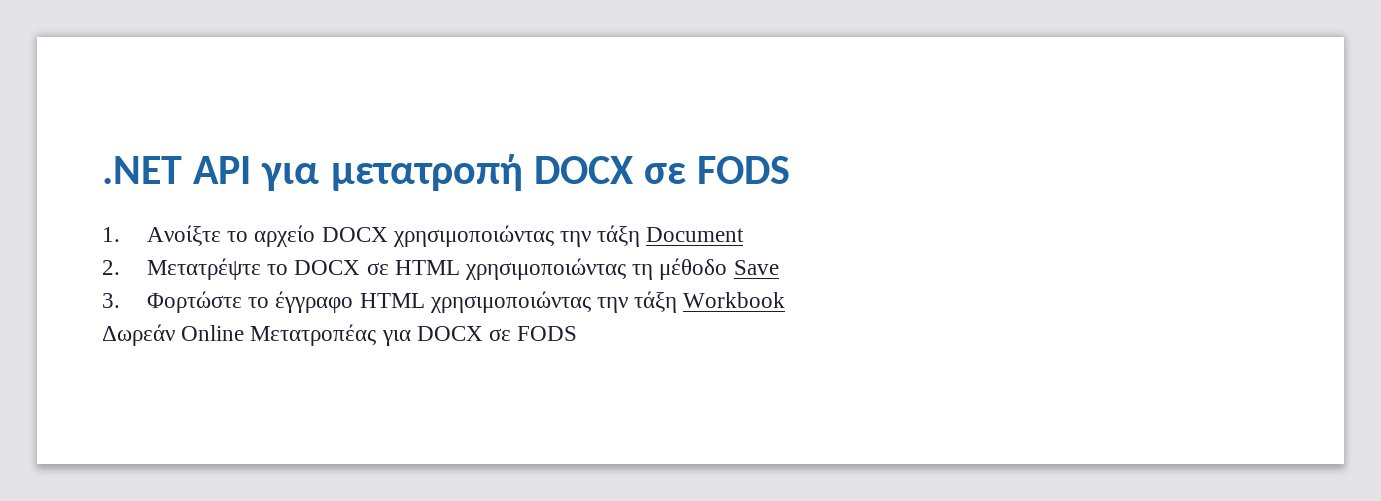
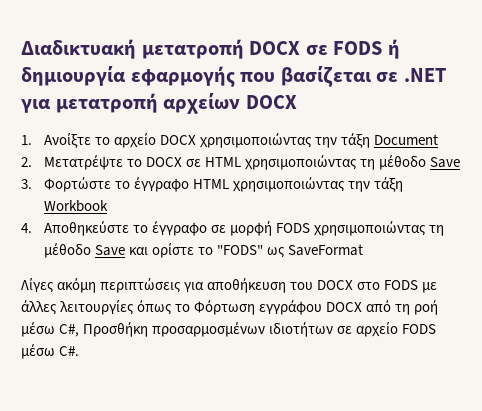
- .NET API για μετατροπή DOCX σε FODS
+ Διαδικτυακή μετατροπή DOCX σε FODS ή δημιουργία εφαρμογής που βασίζεται σε .NET για μετατροπή αρχείων DOCX
- Δωρεάν Online Μετατροπέας για DOCX σε FODS
+ 4. Αποθηκεύστε το έγγραφο σε μορφή FODS χρησιμοποιώντας τη μέθοδο Save και ορίστε το "FODS" ως SaveFormat
+ Λίγες ακόμη περιπτώσεις για αποθήκευση του DOCX στο FODS με άλλες λειτουργίες όπως το Φόρτωση εγγράφου DOCX από τη ροή μέσω C#, Προσθήκη προσαρμοσμένων ιδιοτήτων σε αρχείο FODS μέσω C#.

